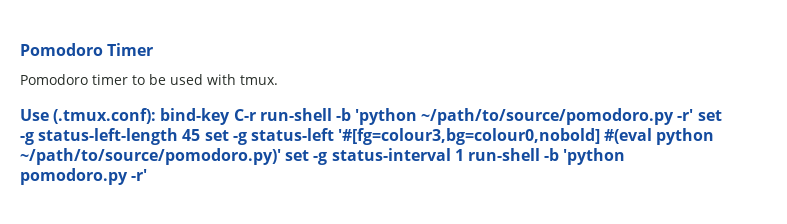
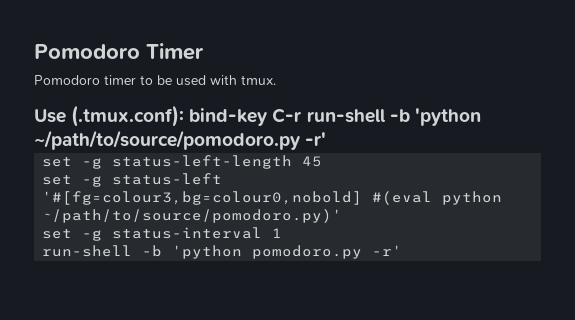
- Use (.tmux.conf): bind-key C-r run-shell -b 'python ~/path/to/source/pomodoro.py -r' set -g status-left-length 45 set -g status-left '#[fg=colour3,bg=colour0,nobold] #(eval python ~/path/to/source/pomodoro.py)' set -g status-interval 1 run-shell -b 'python pomodoro.py -r'
+ Use (.tmux.conf): bind-key C-r run-shell -b 'python ~/path/to/source/pomodoro.py -r'
+ set -g status-left-length 45
+ set -g status-left '#[fg=colour3,bg=colour0,nobold] #(eval python ~/path/to/source/pomodoro.py)'
+ set -g status-interval 1
+ run-shell -b 'python pomodoro.py -r'

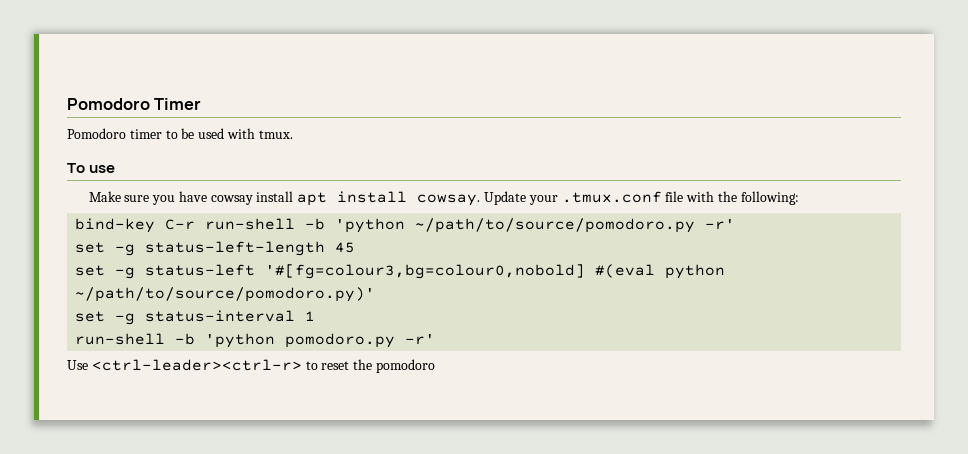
- Use (.tmux.conf): bind-key C-r run-shell -b 'python ~/path/to/source/pomodoro.py -r'
+ To use
+ Make sure you have cowsay install apt install cowsay. Update your .tmux.conf file with the following:
+ bind-key C-r run-shell -b 'python ~/path/to/source/pomodoro.py -r'
+ Use <ctrl-leader><ctrl-r> to reset the pomodoro

